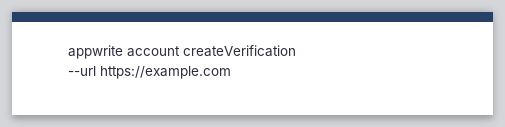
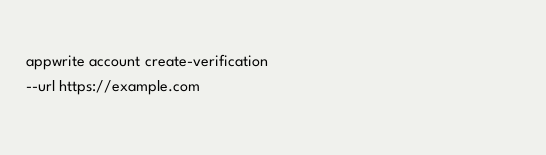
- appwrite account createVerification
+ appwrite account create-verification

